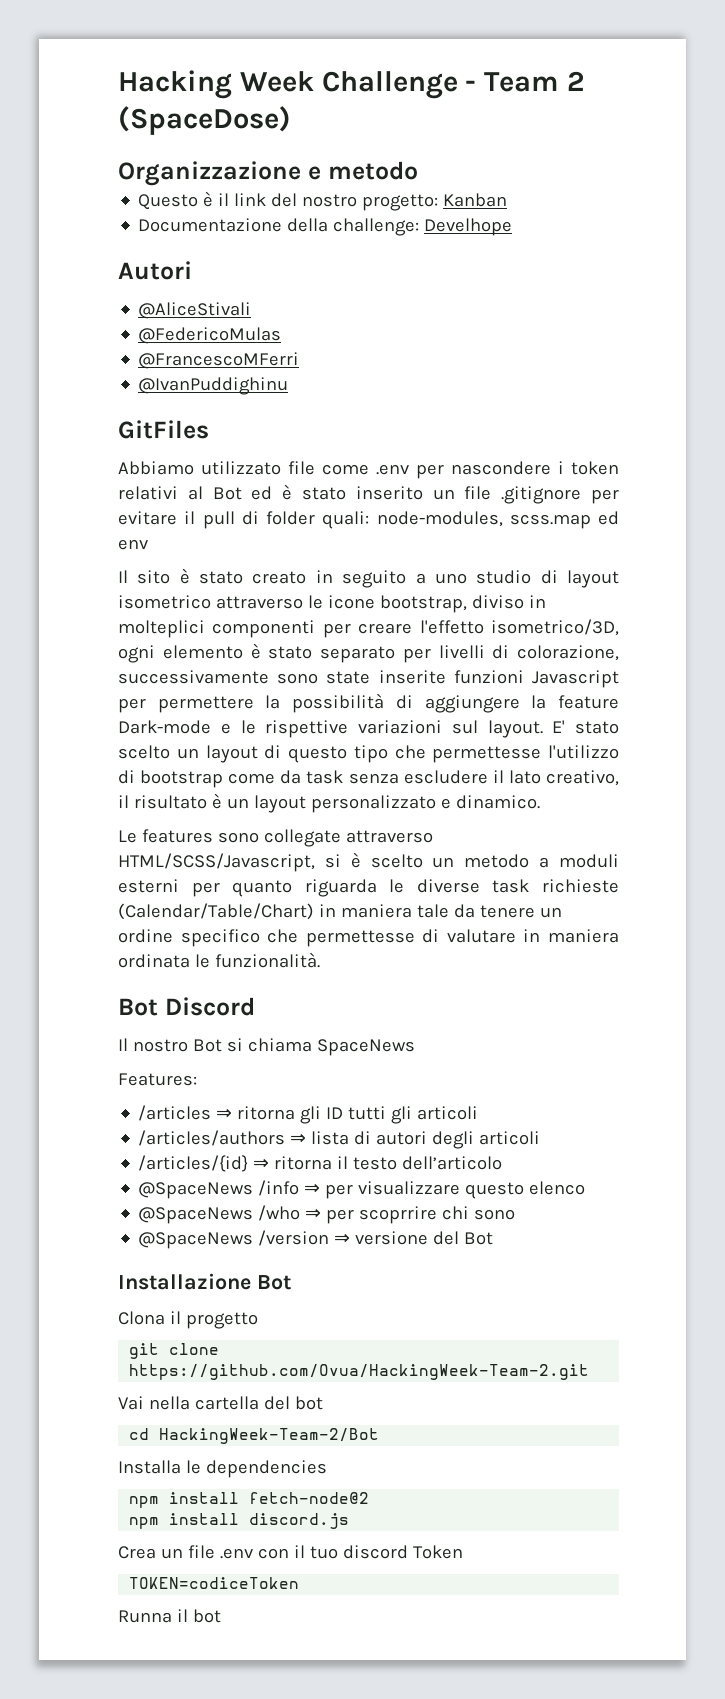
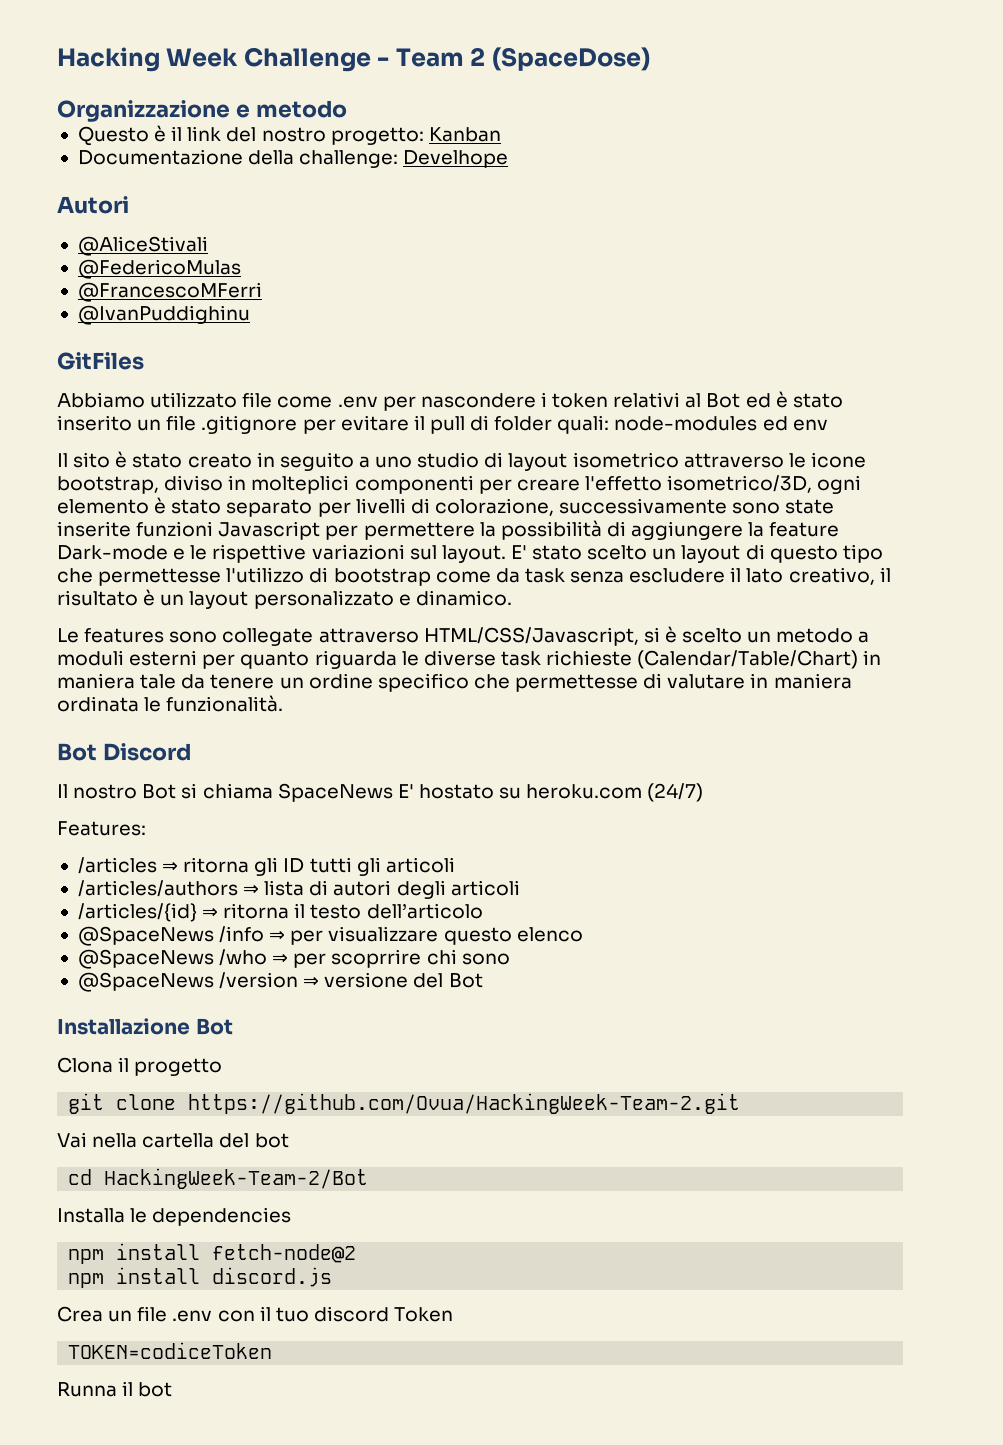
- Abbiamo utilizzato file come .env per nascondere i token relativi al Bot ed è stato inserito un file .gitignore per evitare il pull di folder quali: node-modules, scss.map ed env
+ Abbiamo utilizzato file come .env per nascondere i token relativi al Bot ed è stato inserito un file .gitignore per evitare il pull di folder quali: node-modules ed env
- Le features sono collegate attraverso HTML/SCSS/Javascript, si è scelto un metodo a moduli esterni per quanto riguarda le diverse task richieste (Calendar/Table/Chart) in maniera tale da tenere un ordine specifico che permettesse di valutare in maniera ordinata le funzionalità.
+ Le features sono collegate attraverso HTML/CSS/Javascript, si è scelto un metodo a moduli esterni per quanto riguarda le diverse task richieste (Calendar/Table/Chart) in maniera tale da tenere un ordine specifico che permettesse di valutare in maniera ordinata le funzionalità.
- Il nostro Bot si chiama SpaceNews
+ Il nostro Bot si chiama SpaceNews E' hostato su heroku.com (24/7)

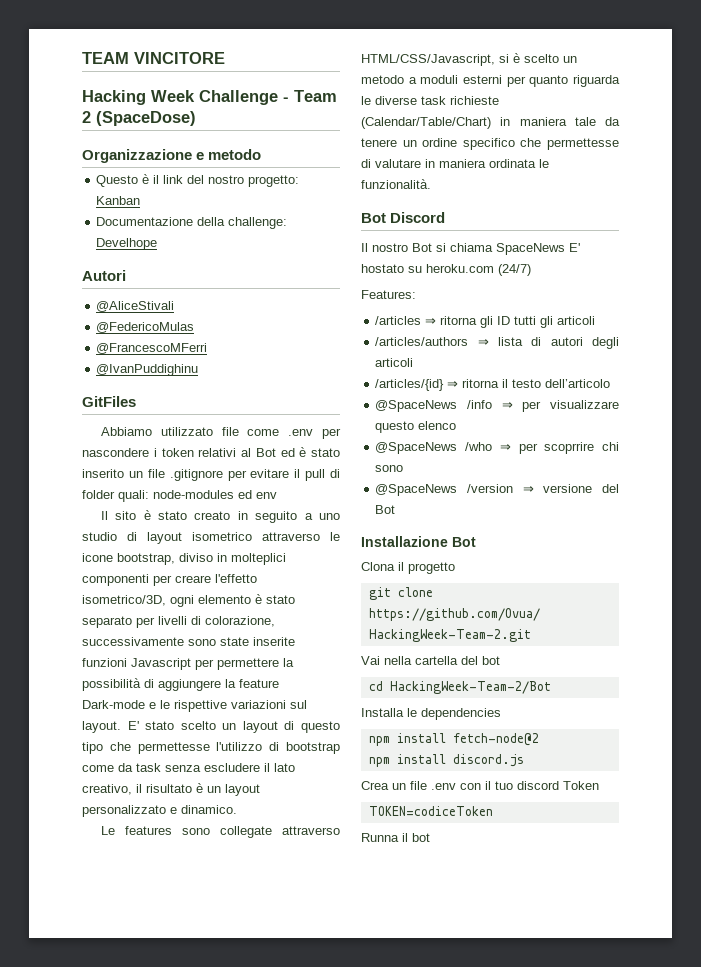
+ TEAM VINCITORE

